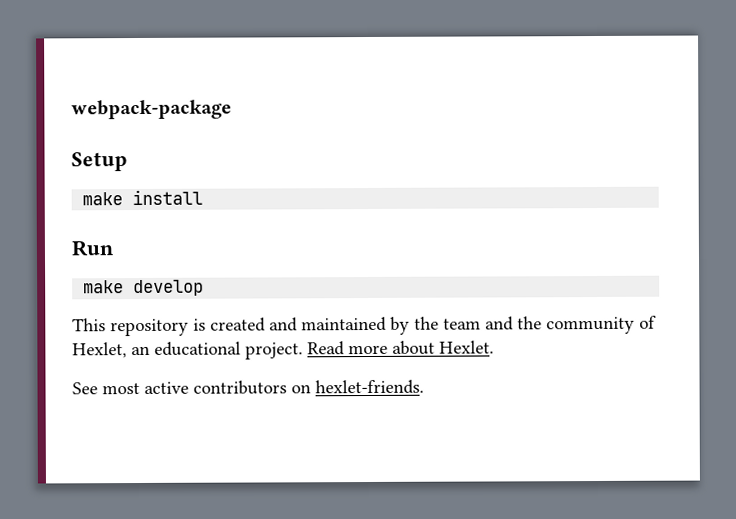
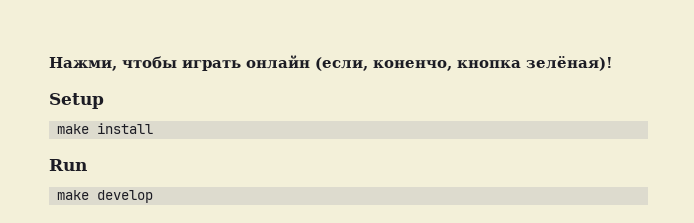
- webpack-package
+ Нажми, чтобы играть онлайн (если, коненчо, кнопка зелёная)!
- This repository is created and maintained by the team and the community of Hexlet, an educational project. Read more about Hexlet.
- See most active contributors on hexlet-friends.

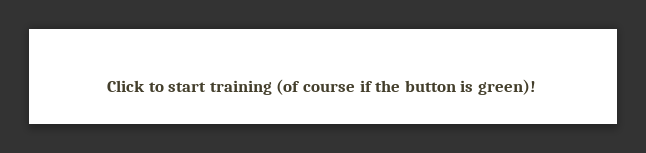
- Нажми, чтобы играть онлайн (если, коненчо, кнопка зелёная)!
- Setup
- make install
- Run
- make develop
+ Click to start training (of course if the button is green)!

